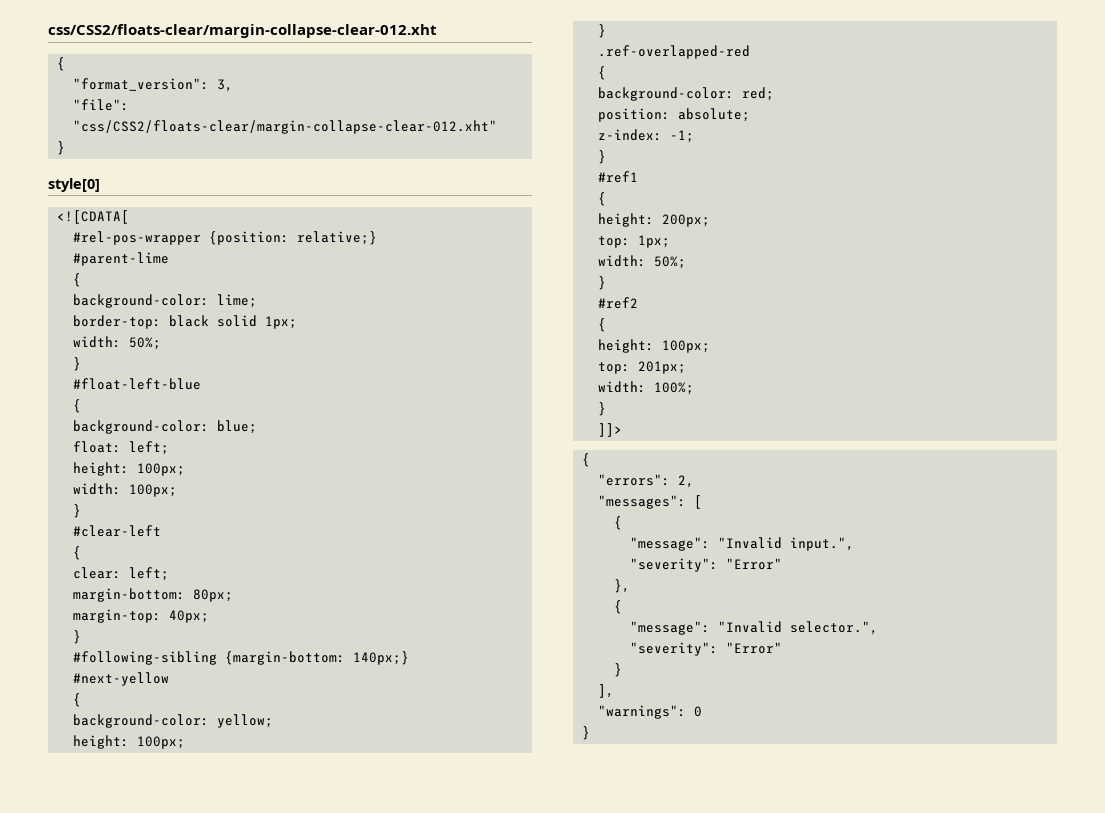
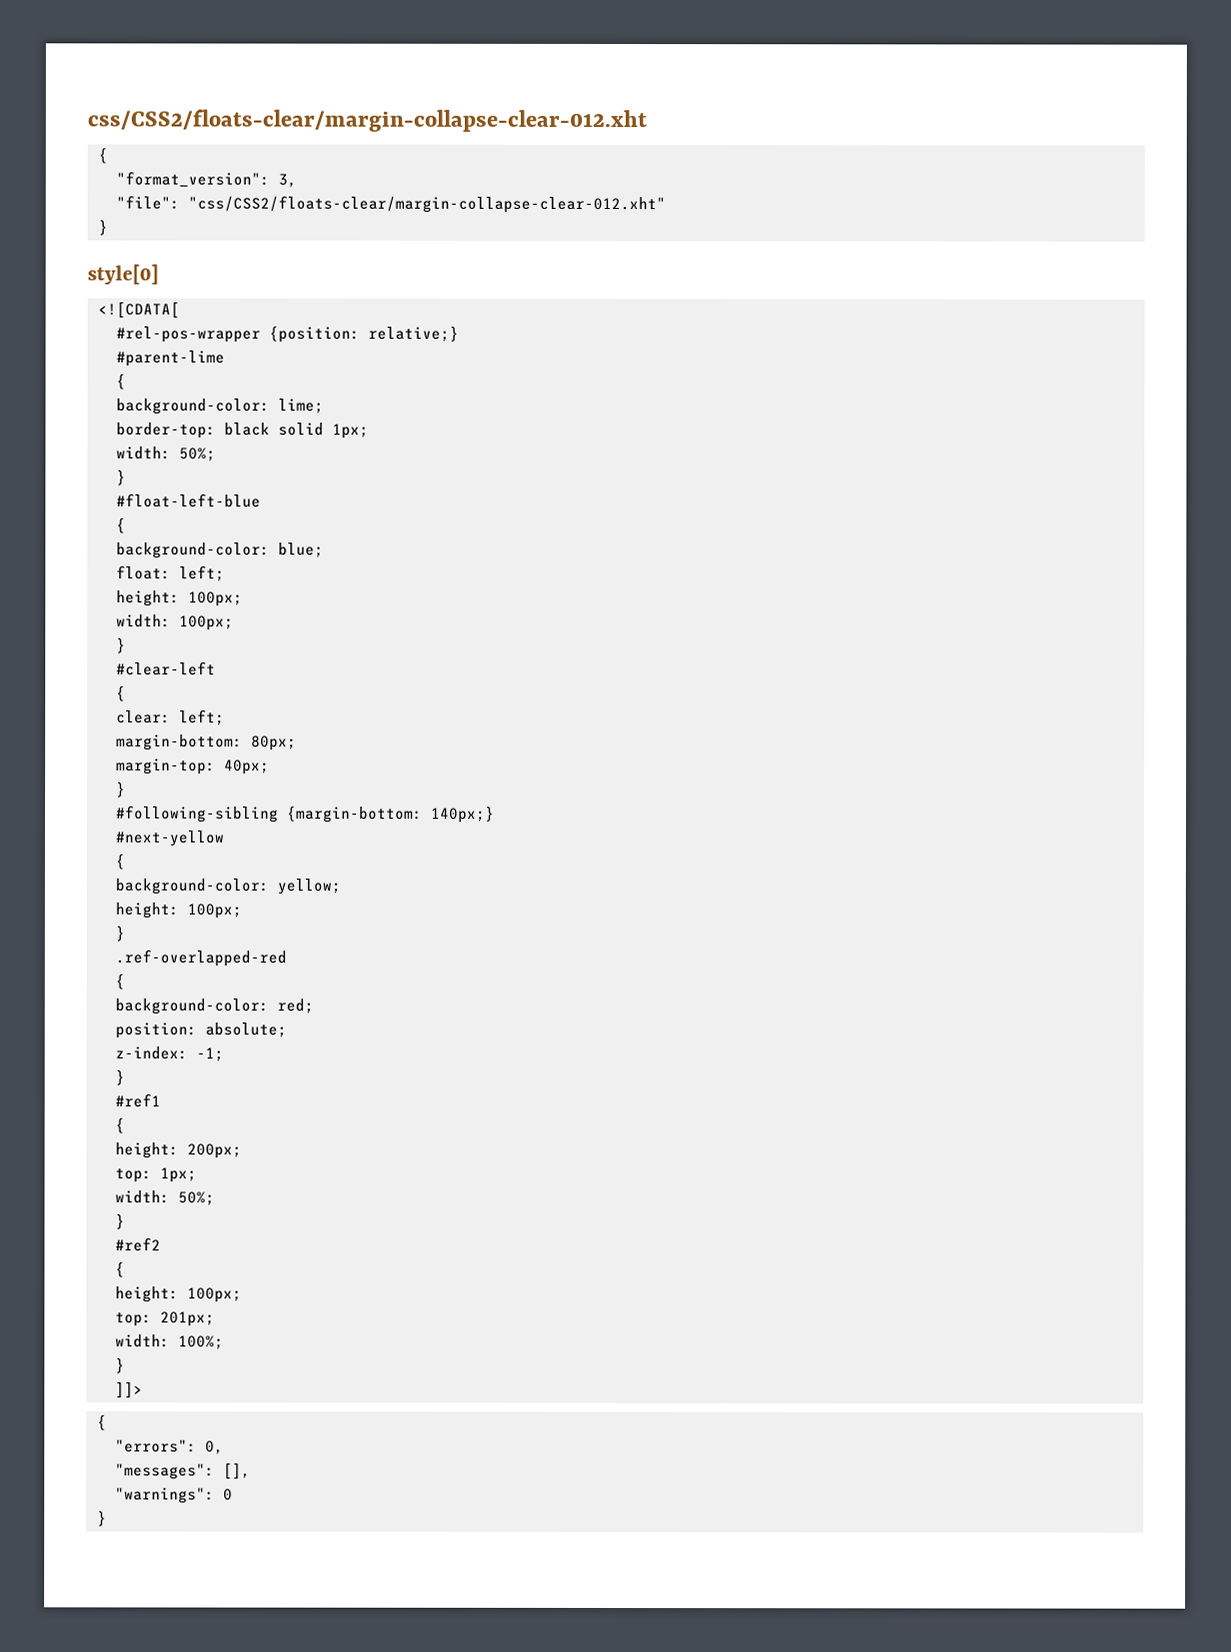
- "errors": 2,
+ "errors": 0,
- "messages": [
- {
- "message": "Invalid input.",
- "severity": "Error"
- },
- {
- "message": "Invalid selector.",
- "severity": "Error"
- }
- ],
+ "messages": [],

